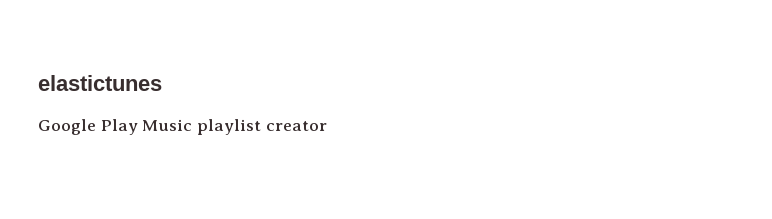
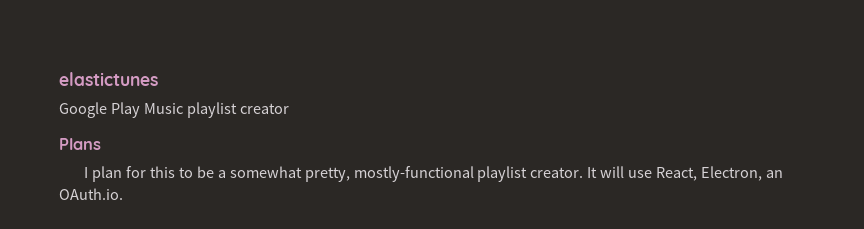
+ Plans
+ I plan for this to be a somewhat pretty, mostly-functional playlist creator. It will use React, Electron, an OAuth.io.

